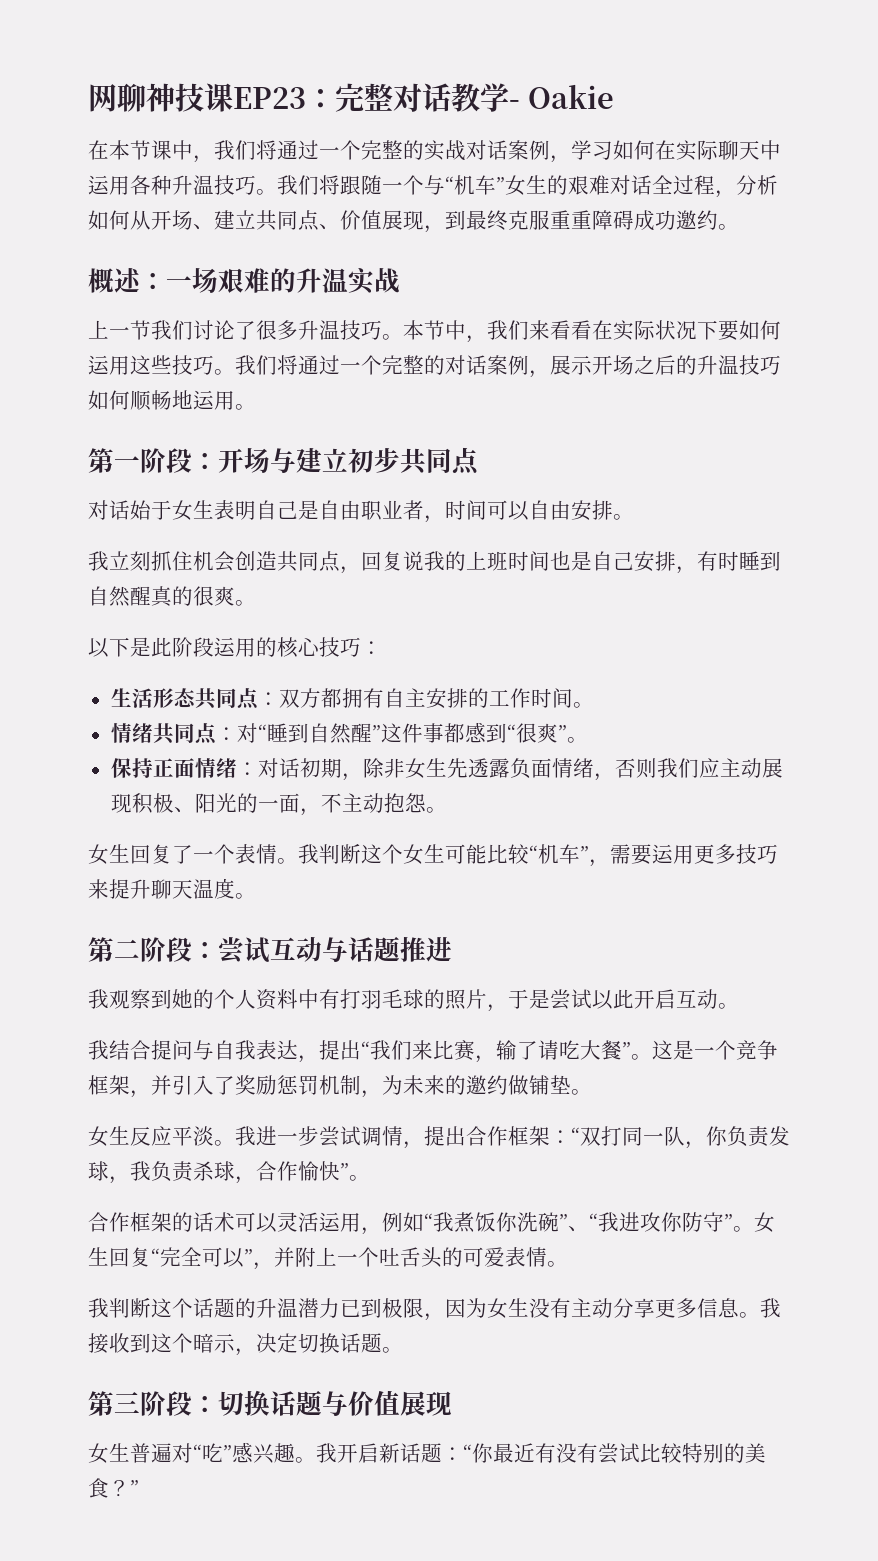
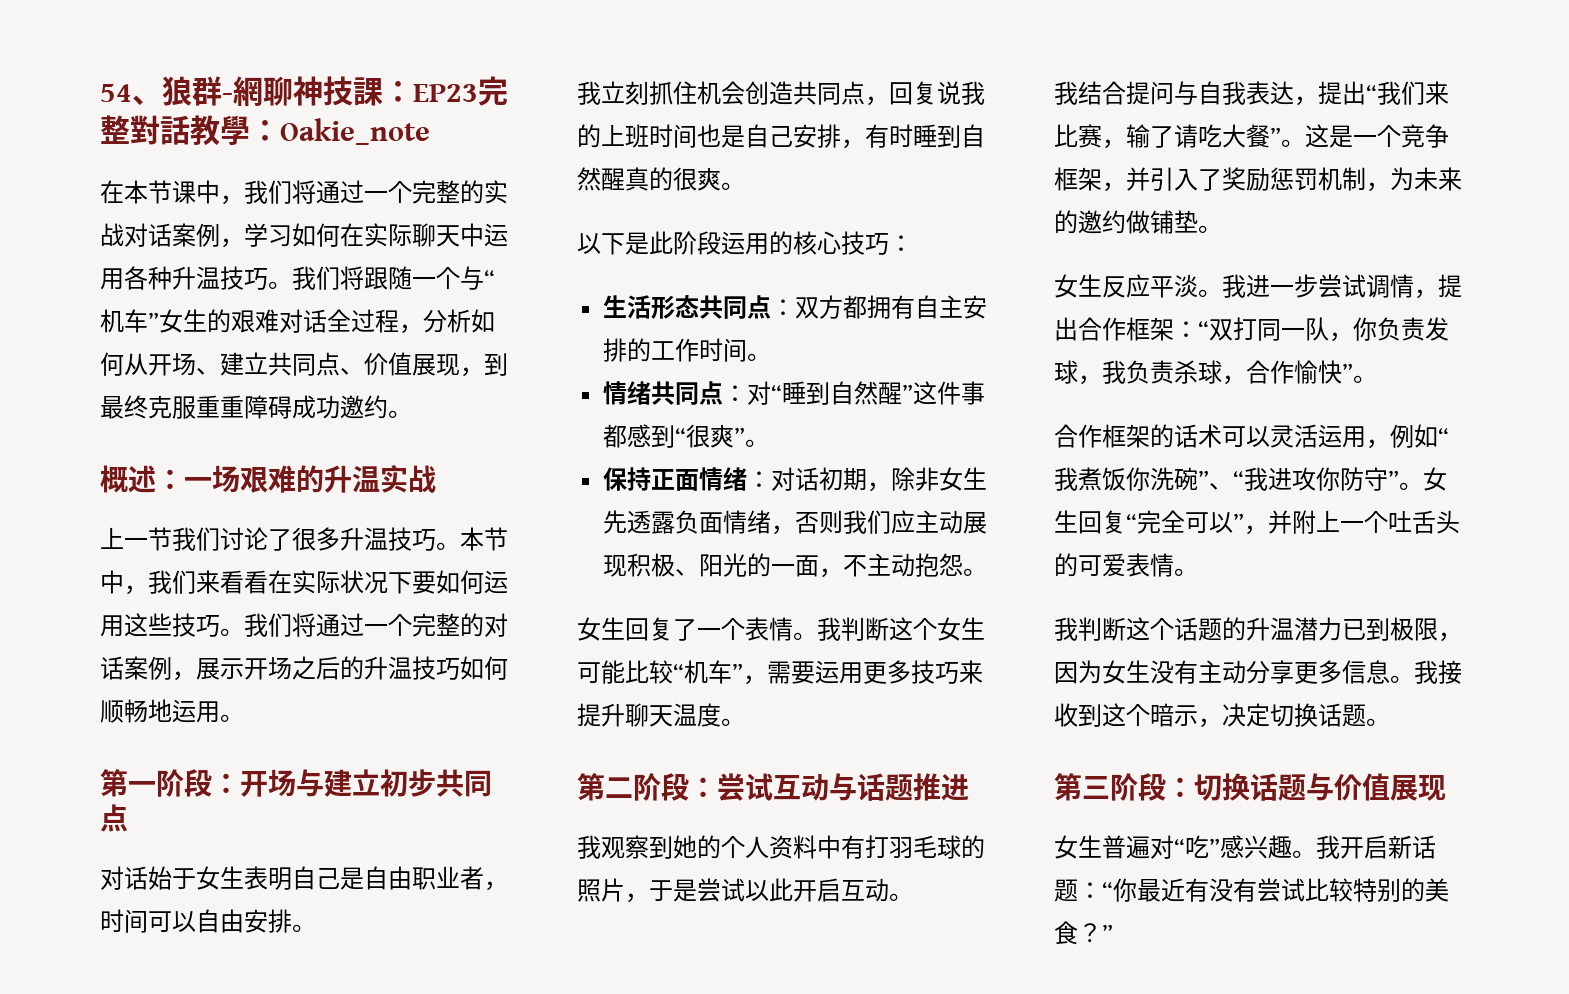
- 网聊神技课EP23：完整对话教学- Oakie
+ 54、狼群-網聊神技課：EP23完整對話教學：Oakie_note

